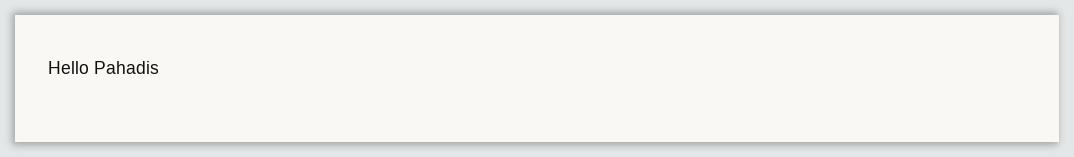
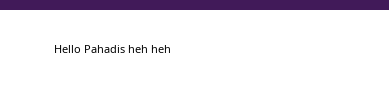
- Hello Pahadis
+ Hello Pahadis heh heh

